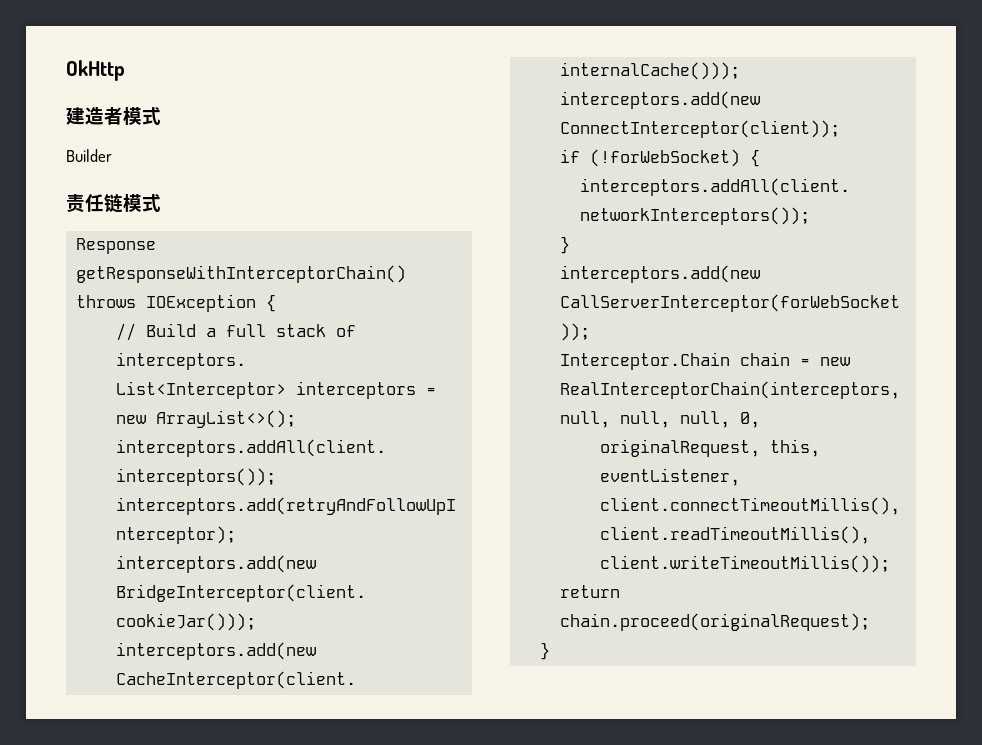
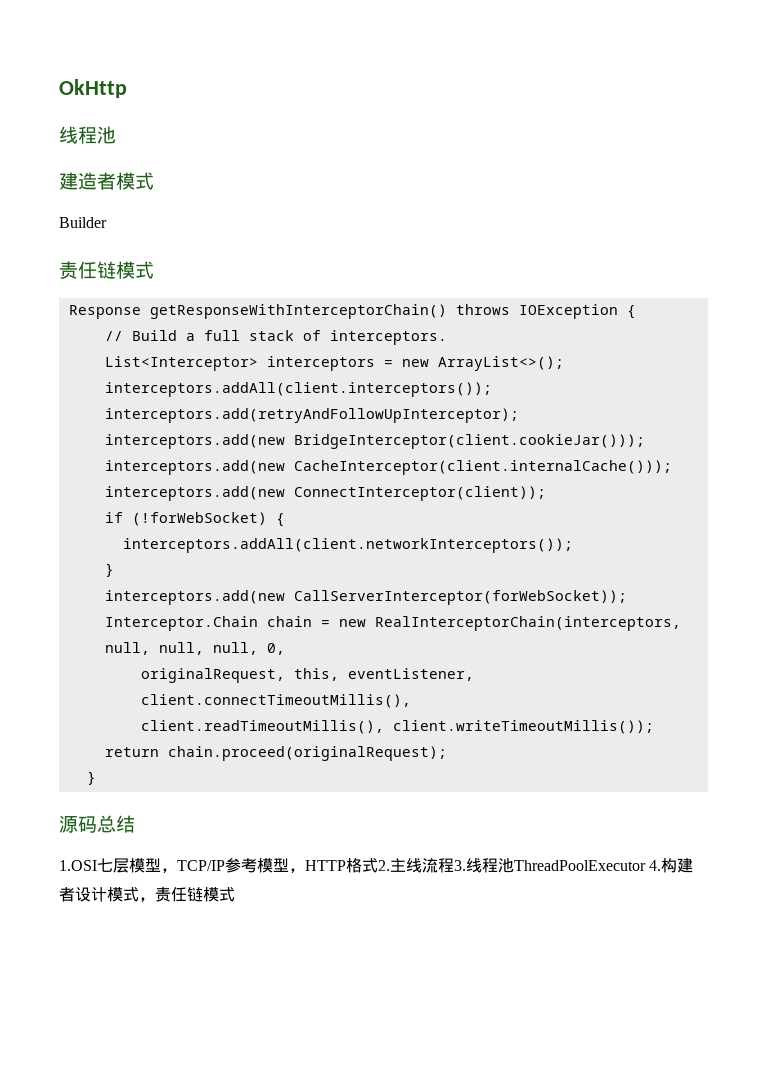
  OkHttp
+ 线程池
+ 源码总结
+ 1.OSI七层模型，TCP/IP参考模型，HTTP格式2.主线流程3.线程池ThreadPoolExecutor 4.构建者设计模式，责任链模式

